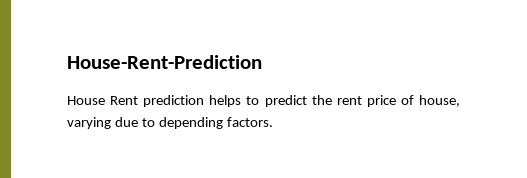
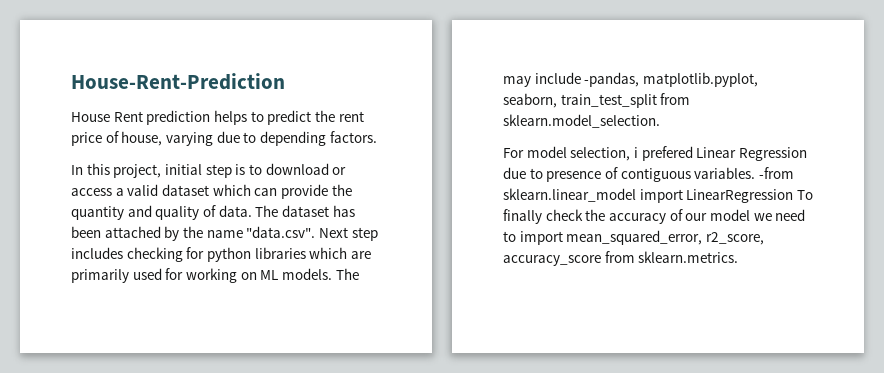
+ In this project, initial step is to download or access a valid dataset which can provide the quantity and quality of data. The dataset has been attached by the name "data.csv". Next step includes checking for python libraries which are primarily used for working on ML models. The may include -pandas, matplotlib.pyplot, seaborn, train_test_split from sklearn.model_selection.
+ For model selection, i prefered Linear Regression due to presence of contiguous variables. -from sklearn.linear_model import LinearRegression To finally check the accuracy of our model we need to import mean_squared_error, r2_score, accuracy_score from sklearn.metrics.

